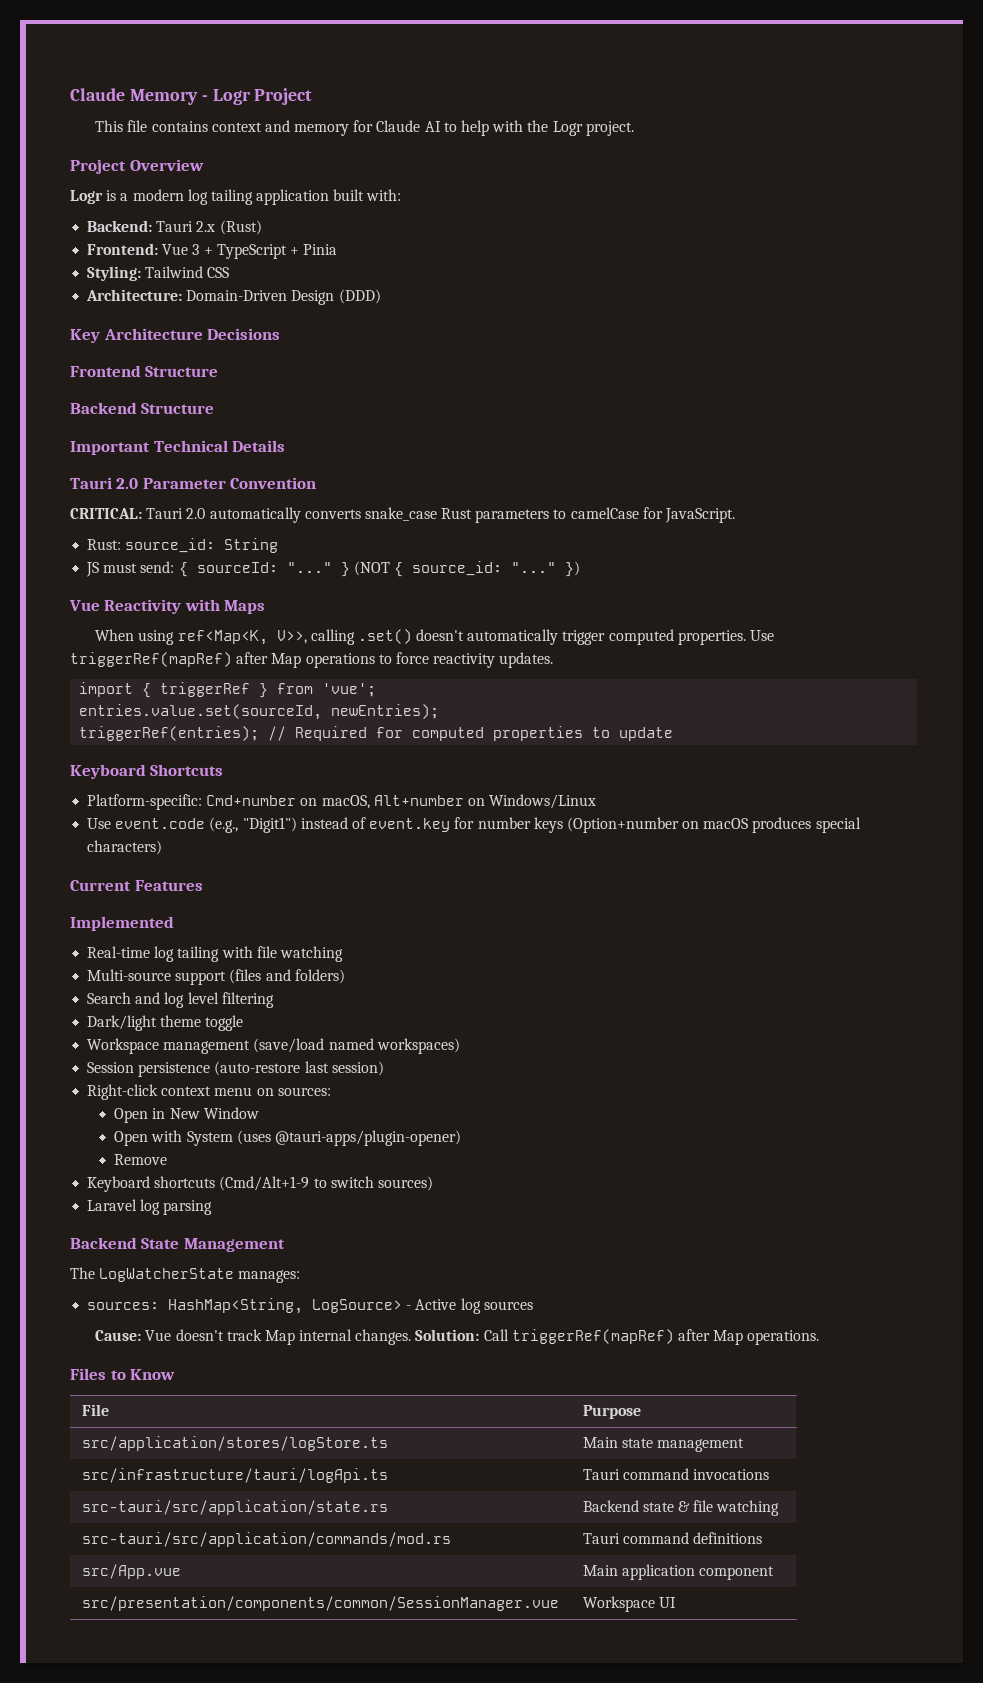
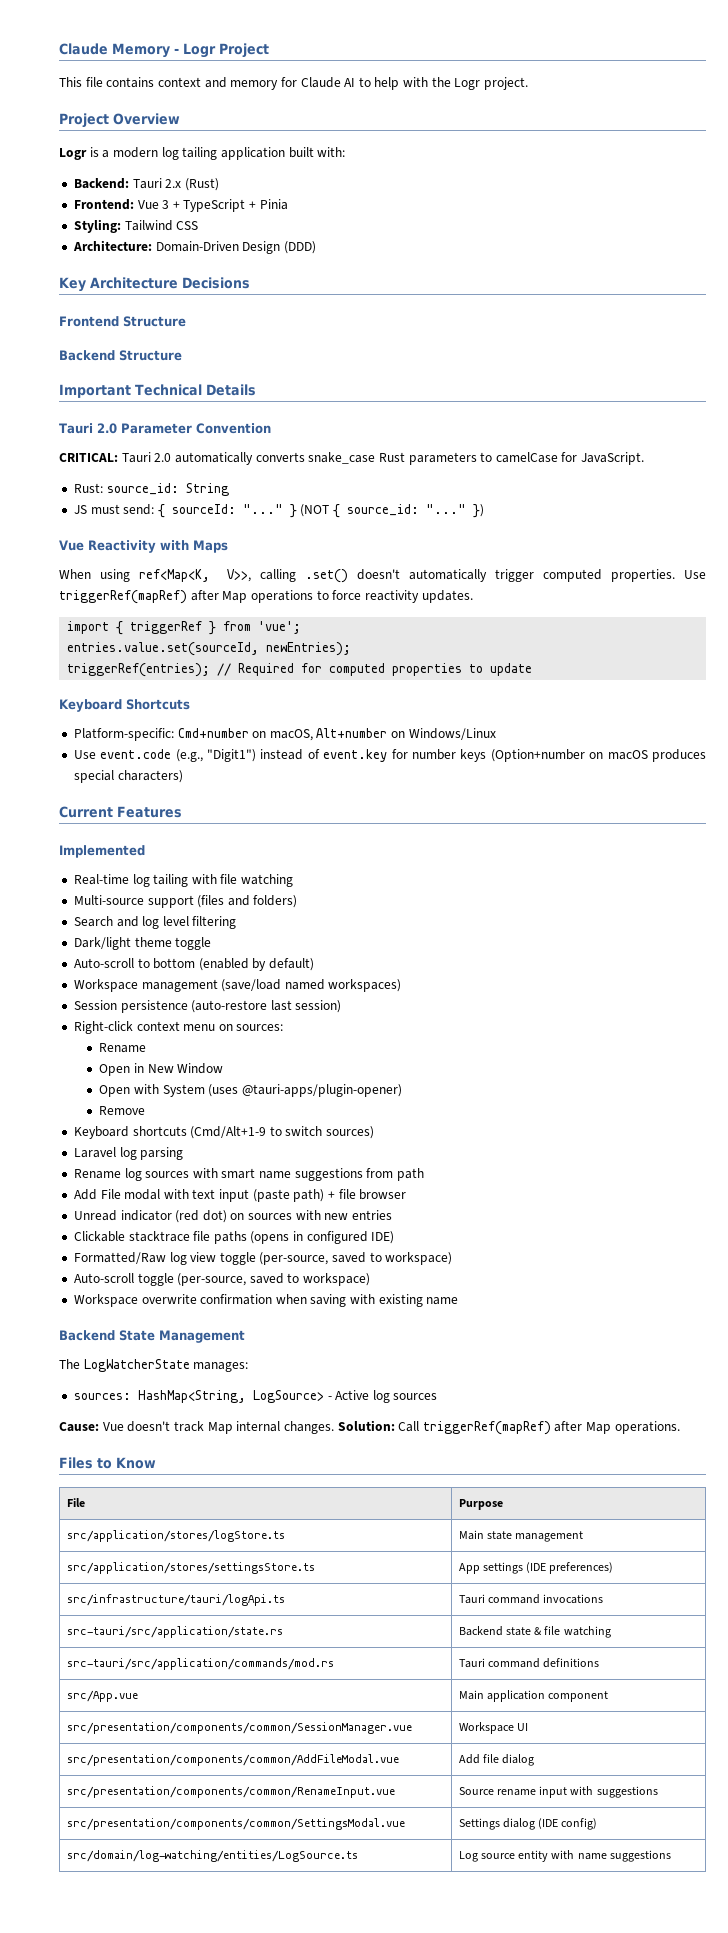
+ Auto-scroll to bottom (enabled by default)
  Right-click context menu on sources:
+ Rename
+ Rename log sources with smart name suggestions from path
+ Add File modal with text input (paste path) + file browser
+ Unread indicator (red dot) on sources with new entries
+ Clickable stacktrace file paths (opens in configured IDE)
+ Formatted/Raw log view toggle (per-source, saved to workspace)
+ Auto-scroll toggle (per-source, saved to workspace)
+ Workspace overwrite confirmation when saving with existing name
+ src/application/stores/settingsStore.ts | App settings (IDE preferences)
+ src/presentation/components/common/AddFileModal.vue | Add file dialog
+ src/presentation/components/common/RenameInput.vue | Source rename input with suggestions
+ src/presentation/components/common/SettingsModal.vue | Settings dialog (IDE config)
+ src/domain/log-watching/entities/LogSource.ts | Log source entity with name suggestions

